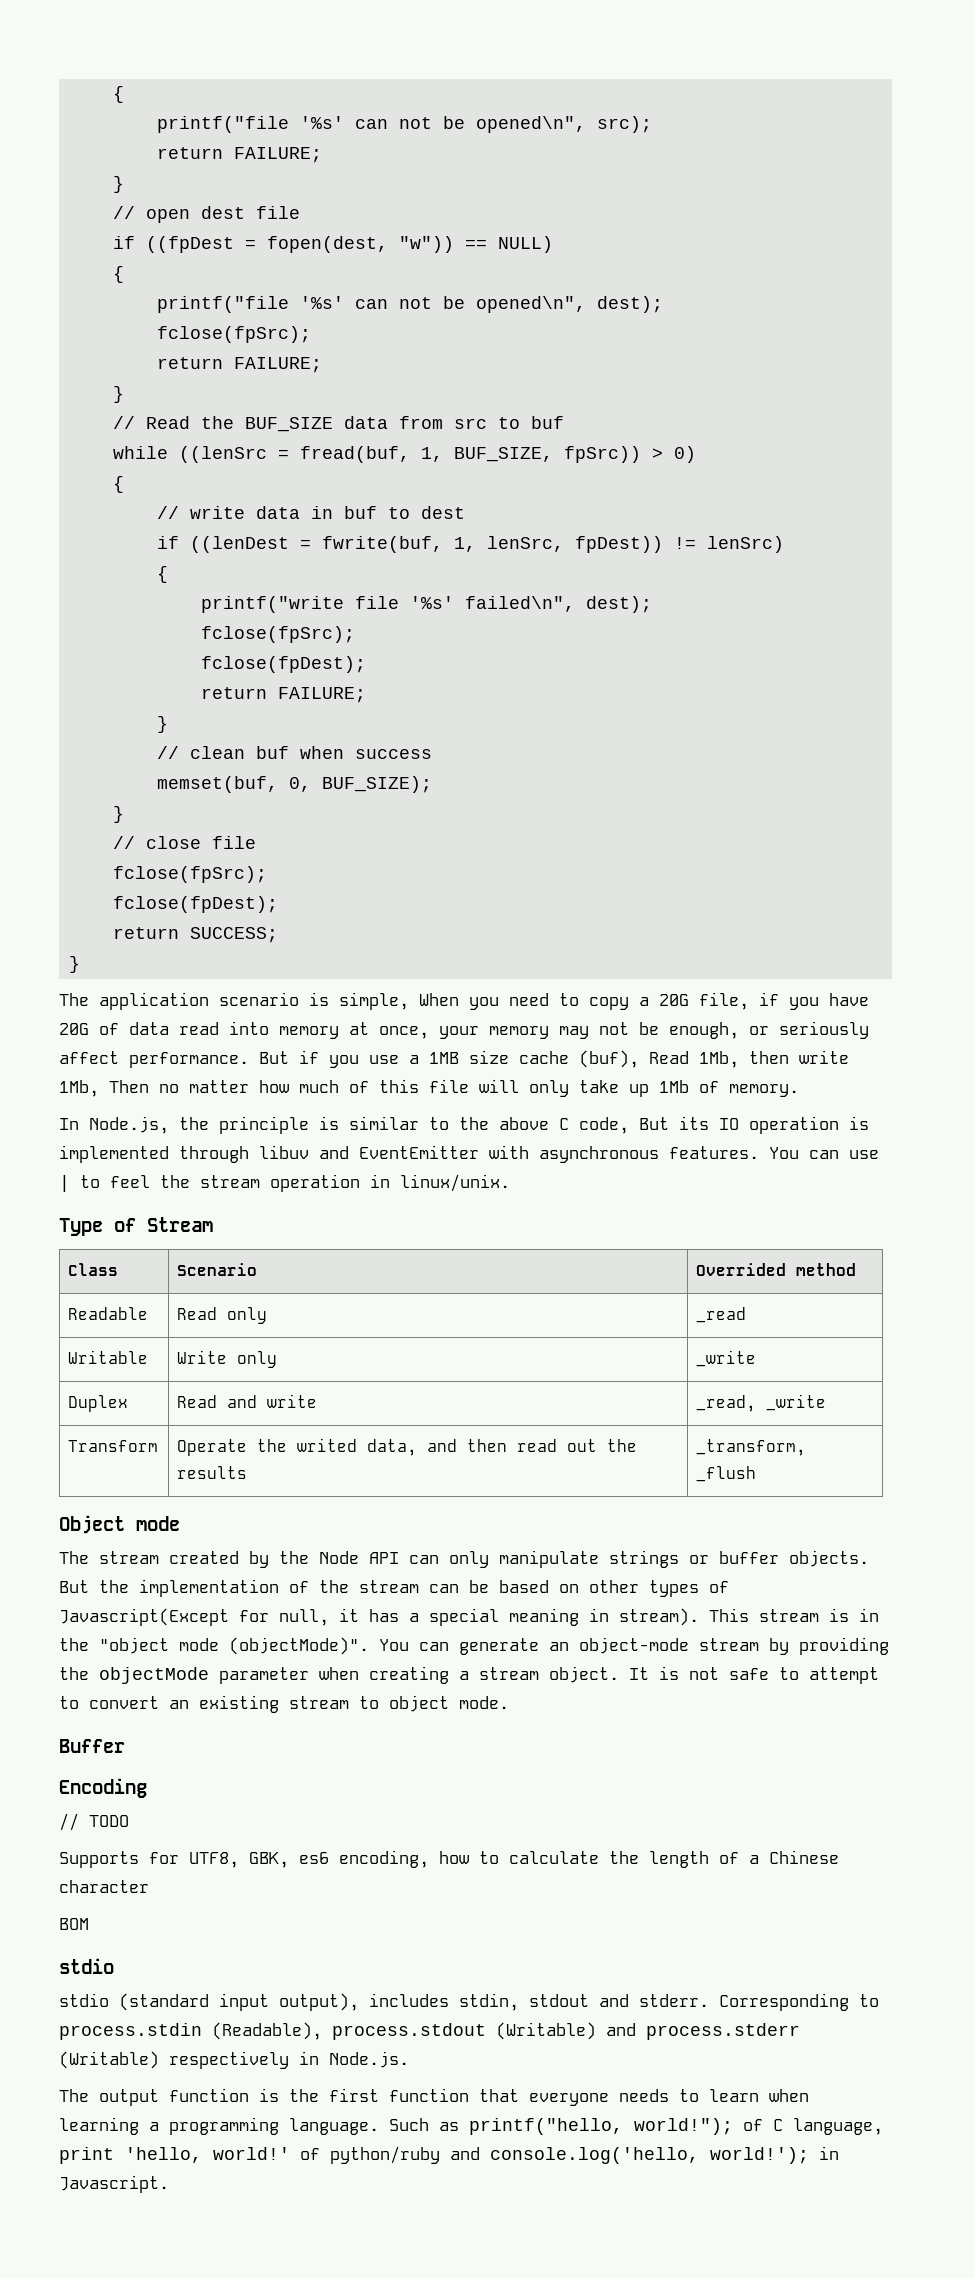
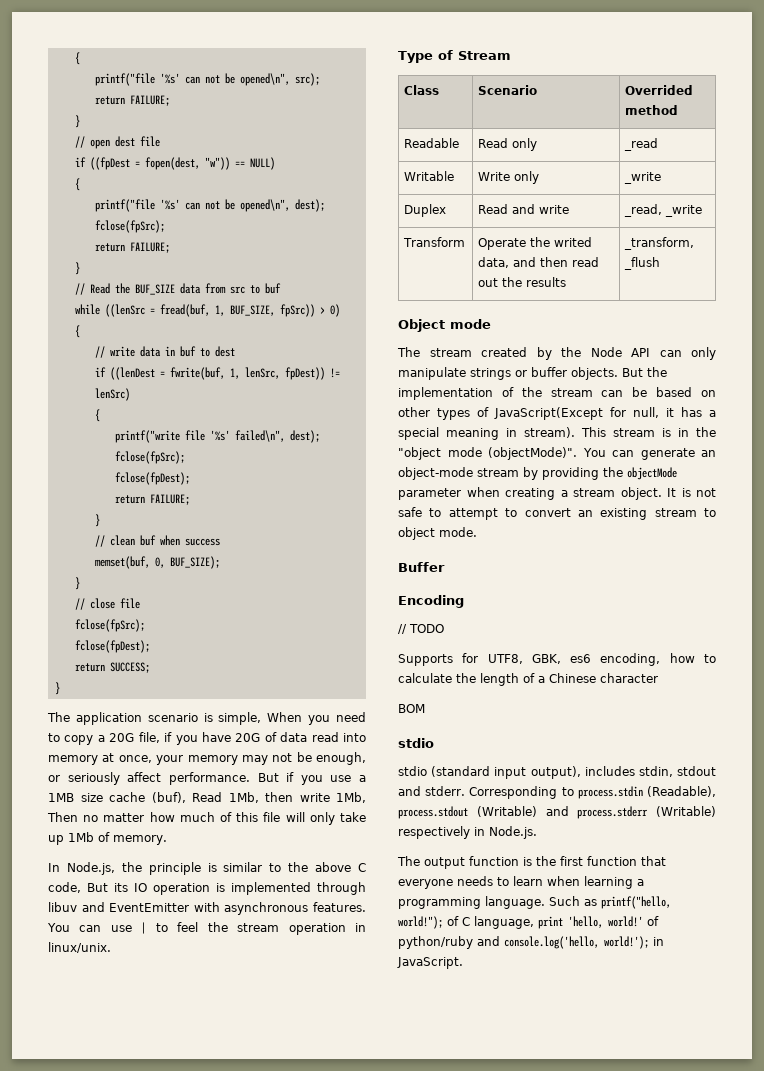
- But the implementation of the stream can be based on other types of Javascript(Except for null, it has a special meaning in stream).
+ But the implementation of the stream can be based on other types of JavaScript(Except for null, it has a special meaning in stream).
- Such as printf("hello, world!"); of C language, print 'hello, world!' of python/ruby and console.log('hello, world!'); in Javascript.
+ Such as printf("hello, world!"); of C language, print 'hello, world!' of python/ruby and console.log('hello, world!'); in JavaScript.

